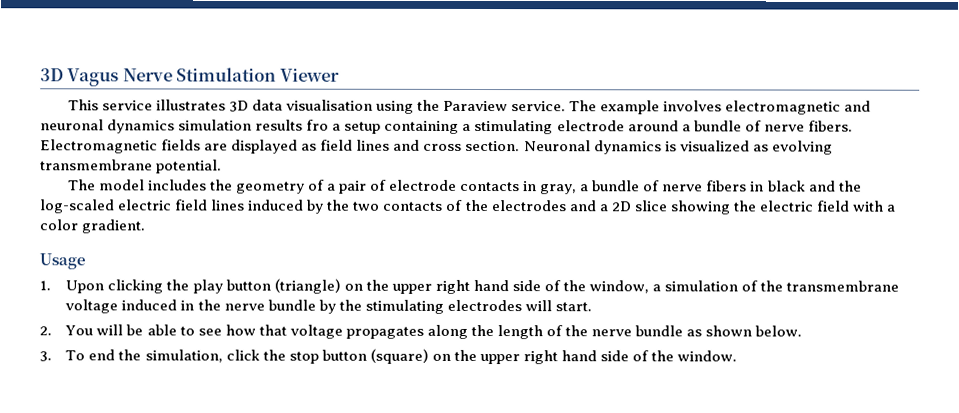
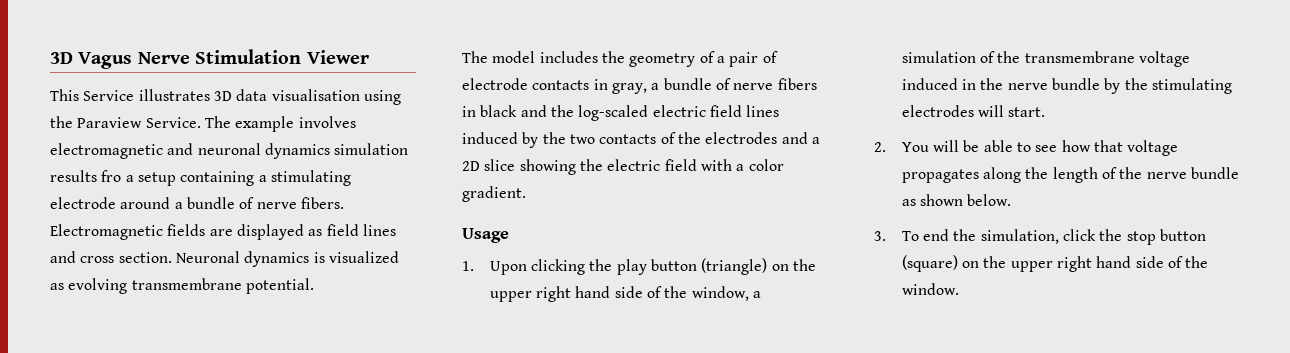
- This service illustrates 3D data visualisation using the Paraview service.
+ This Service illustrates 3D data visualisation using the Paraview Service.

